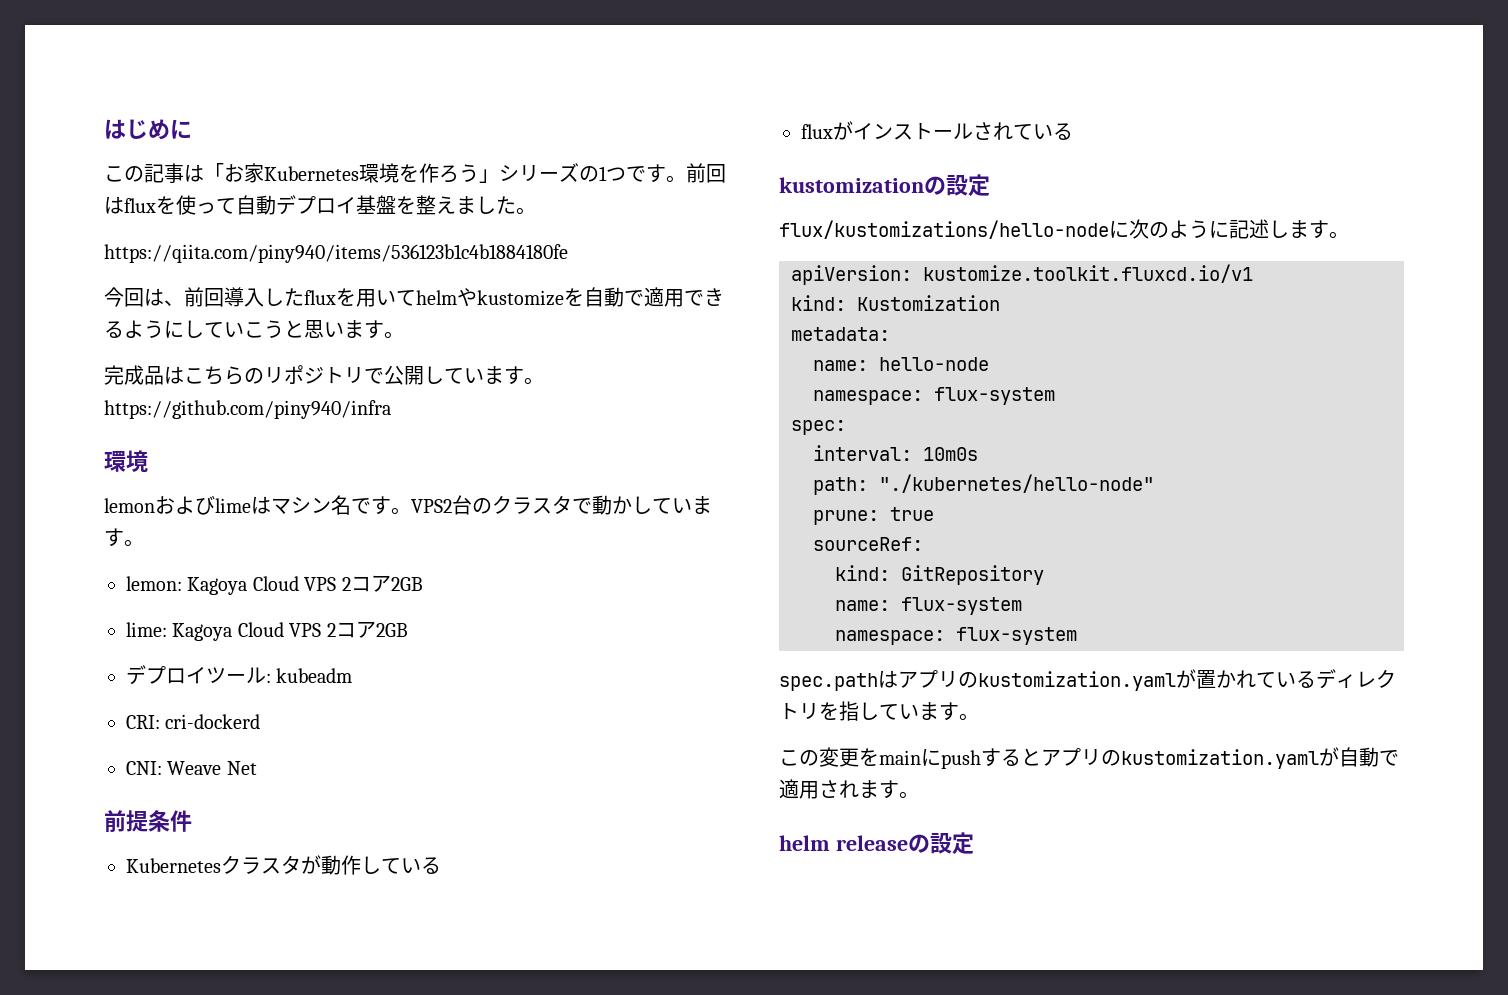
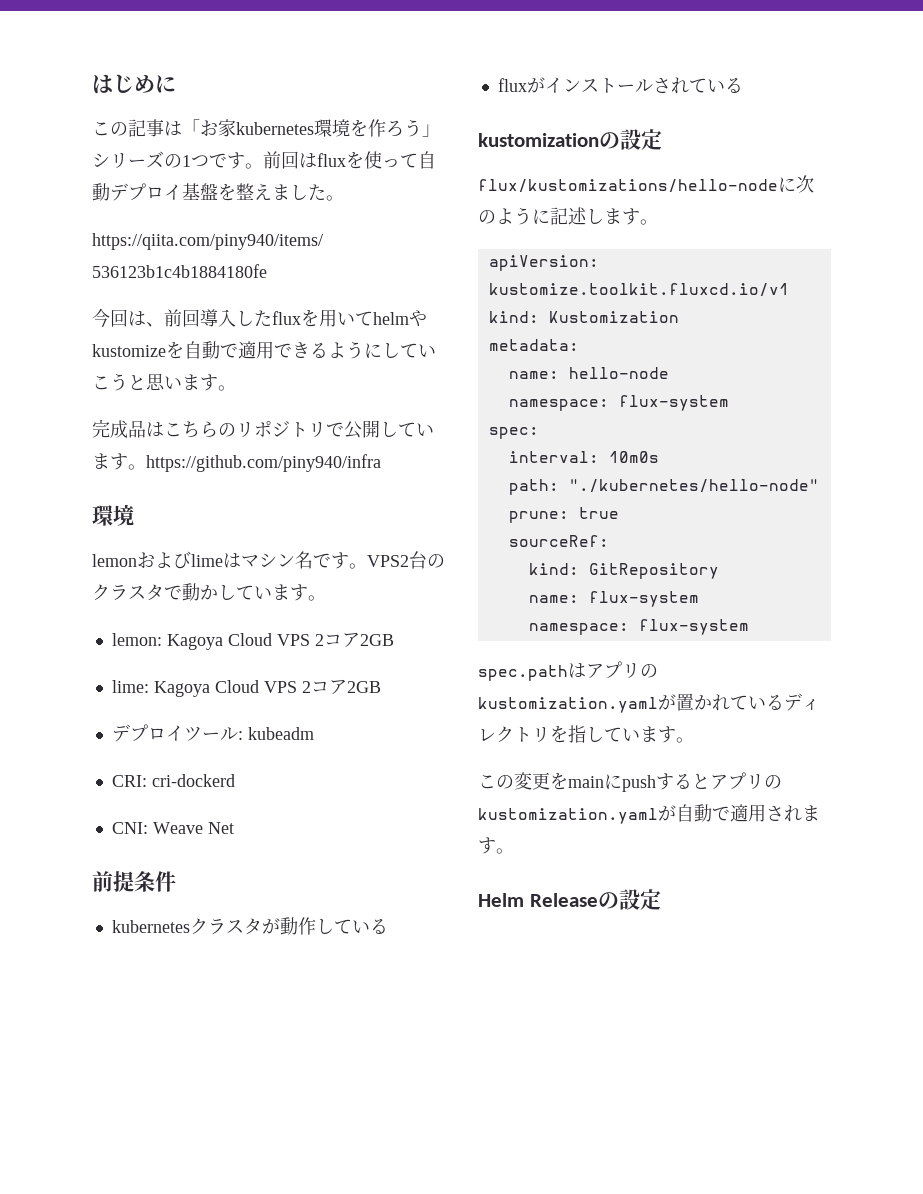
- この記事は「お家Kubernetes環境を作ろう」シリーズの1つです。
+ この記事は「お家kubernetes環境を作ろう」シリーズの1つです。
- Kubernetesクラスタが動作している
+ kubernetesクラスタが動作している
- helm releaseの設定
+ Helm Releaseの設定

